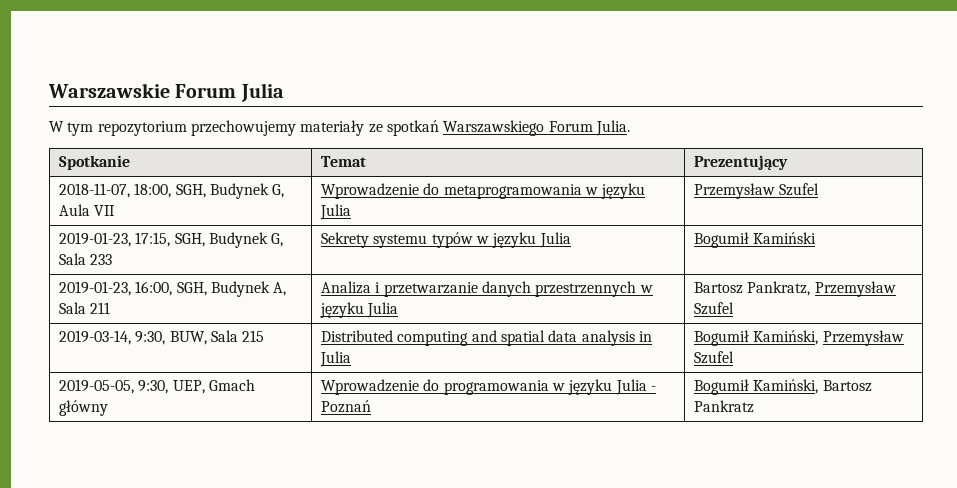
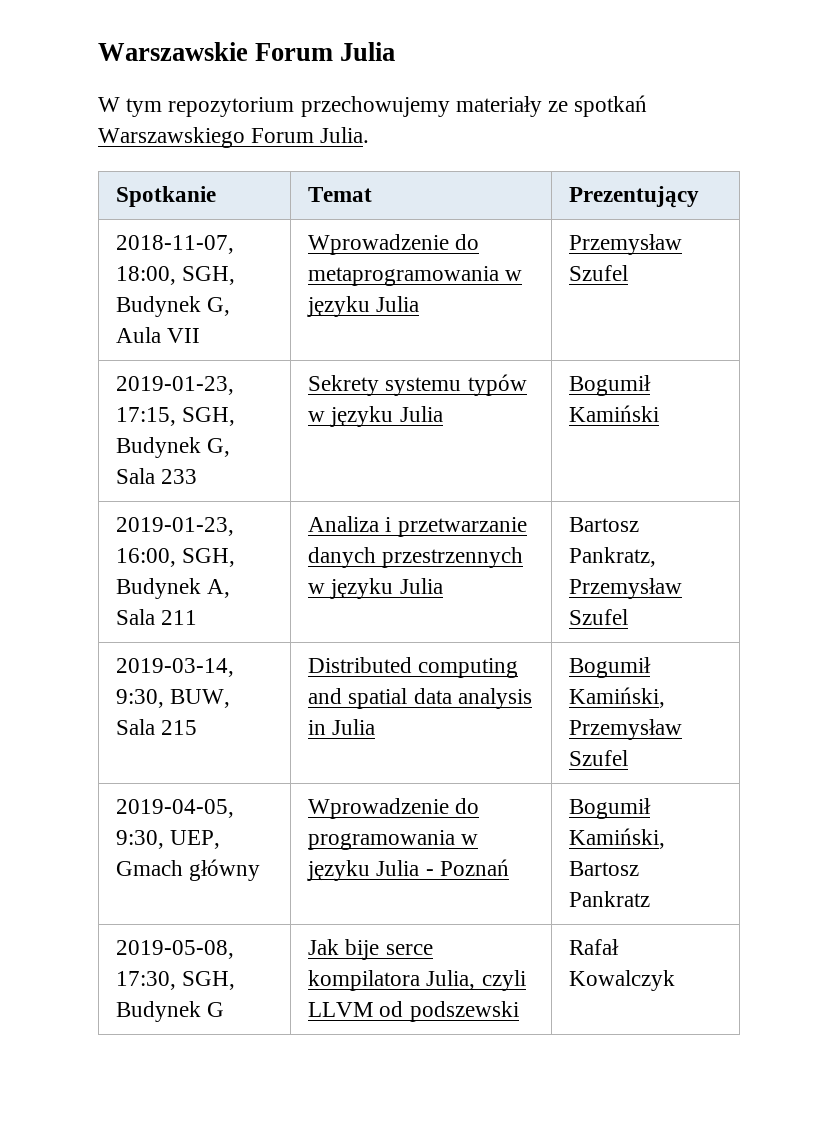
- 2019-05-05, 9:30, UEP, Gmach główny | Wprowadzenie do programowania w języku Julia - Poznań | Bogumił Kamiński, Bartosz Pankratz
+ 2019-04-05, 9:30, UEP, Gmach główny | Wprowadzenie do programowania w języku Julia - Poznań | Bogumił Kamiński, Bartosz Pankratz
+ 2019-05-08, 17:30, SGH, Budynek G | Jak bije serce kompilatora Julia, czyli LLVM od podszewski | Rafał Kowalczyk

